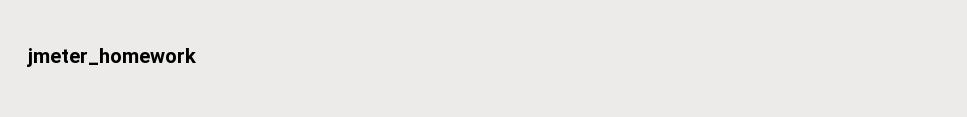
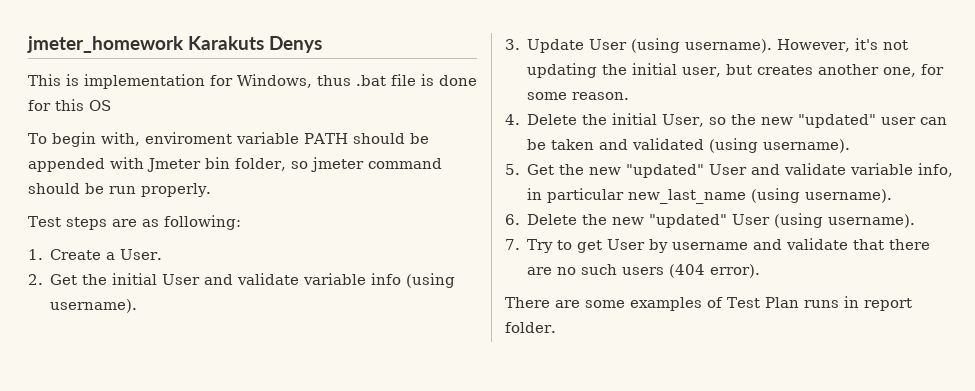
- jmeter_homework
+ jmeter_homework Karakuts Denys
+ This is implementation for Windows, thus .bat file is done for this OS
+ To begin with, enviroment variable PATH should be appended with Jmeter bin folder, so jmeter command should be run properly.
+ Test steps are as following:
+ 1. Create a User.
+ 2. Get the initial User and validate variable info (using username).
+ 3. Update User (using username). However, it's not updating the initial user, but creates another one, for some reason.
+ 4. Delete the initial User, so the new "updated" user can be taken and validated (using username).
+ 5. Get the new "updated" User and validate variable info, in particular new_last_name (using username).
+ 6. Delete the new "updated" User (using username).
+ 7. Try to get User by username and validate that there are no such users (404 error).
+ There are some examples of Test Plan runs in report folder.

